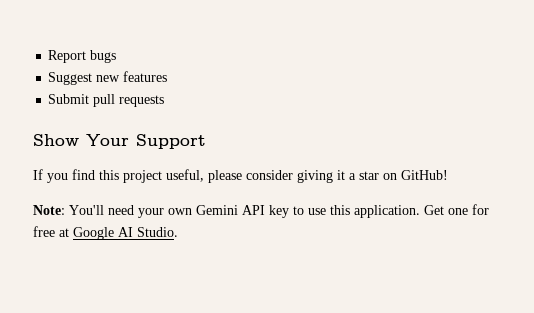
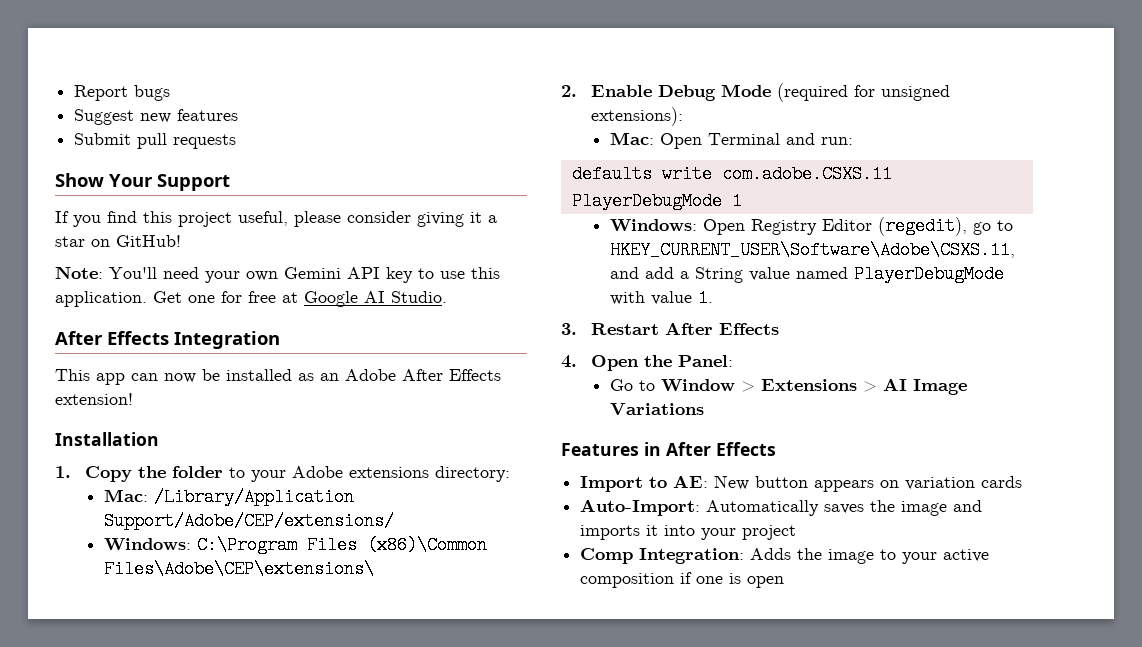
+ After Effects Integration
+ This app can now be installed as an Adobe After Effects extension!
+ Installation
+ 1. Copy the folder to your Adobe extensions directory:
+ Mac: /Library/Application Support/Adobe/CEP/extensions/
+ Windows: C:\Program Files (x86)\Common Files\Adobe\CEP\extensions\
+ 2. Enable Debug Mode (required for unsigned extensions):
+ Mac: Open Terminal and run:
+ defaults write com.adobe.CSXS.11 PlayerDebugMode 1
+ Windows: Open Registry Editor (regedit), go to HKEY_CURRENT_USER\Software\Adobe\CSXS.11, and add a String value named PlayerDebugMode with value 1.
+ 3. Restart After Effects
+ 4. Open the Panel:
+ Go to Window > Extensions > AI Image Variations
+ Features in After Effects
+ Import to AE: New button appears on variation cards
+ Auto-Import: Automatically saves the image and imports it into your project
+ Comp Integration: Adds the image to your active composition if one is open

